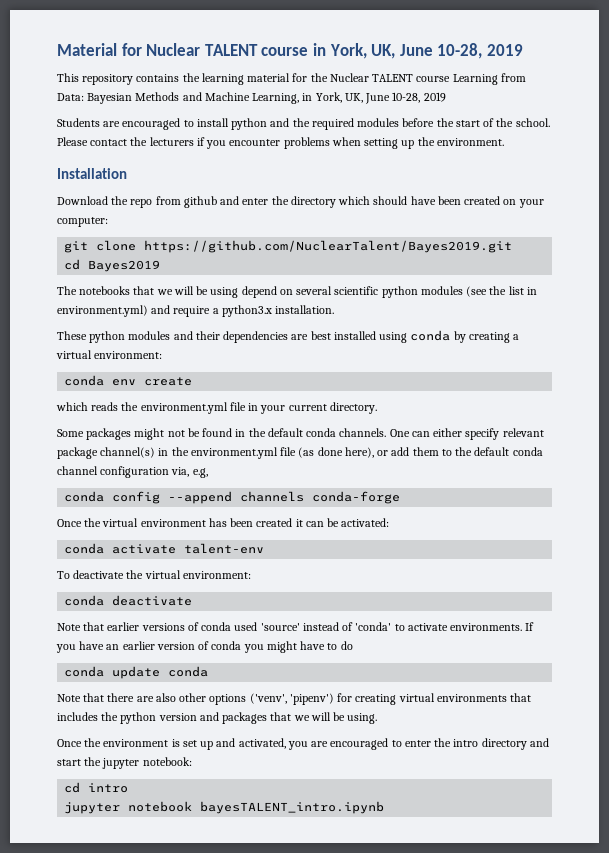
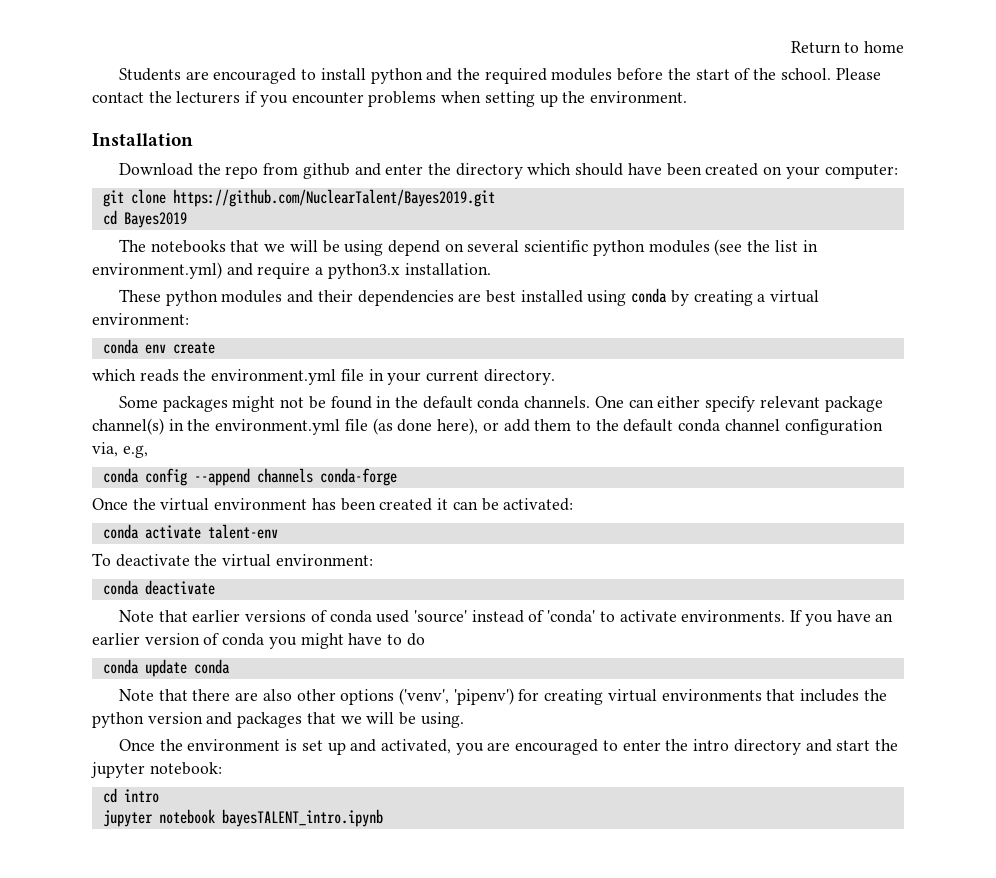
- Material for Nuclear TALENT course in York, UK, June 10-28, 2019
- This repository contains the learning material for the Nuclear TALENT course Learning from Data: Bayesian Methods and Machine Learning, in York, UK, June 10-28, 2019
+ Return to home

